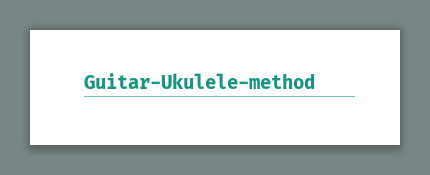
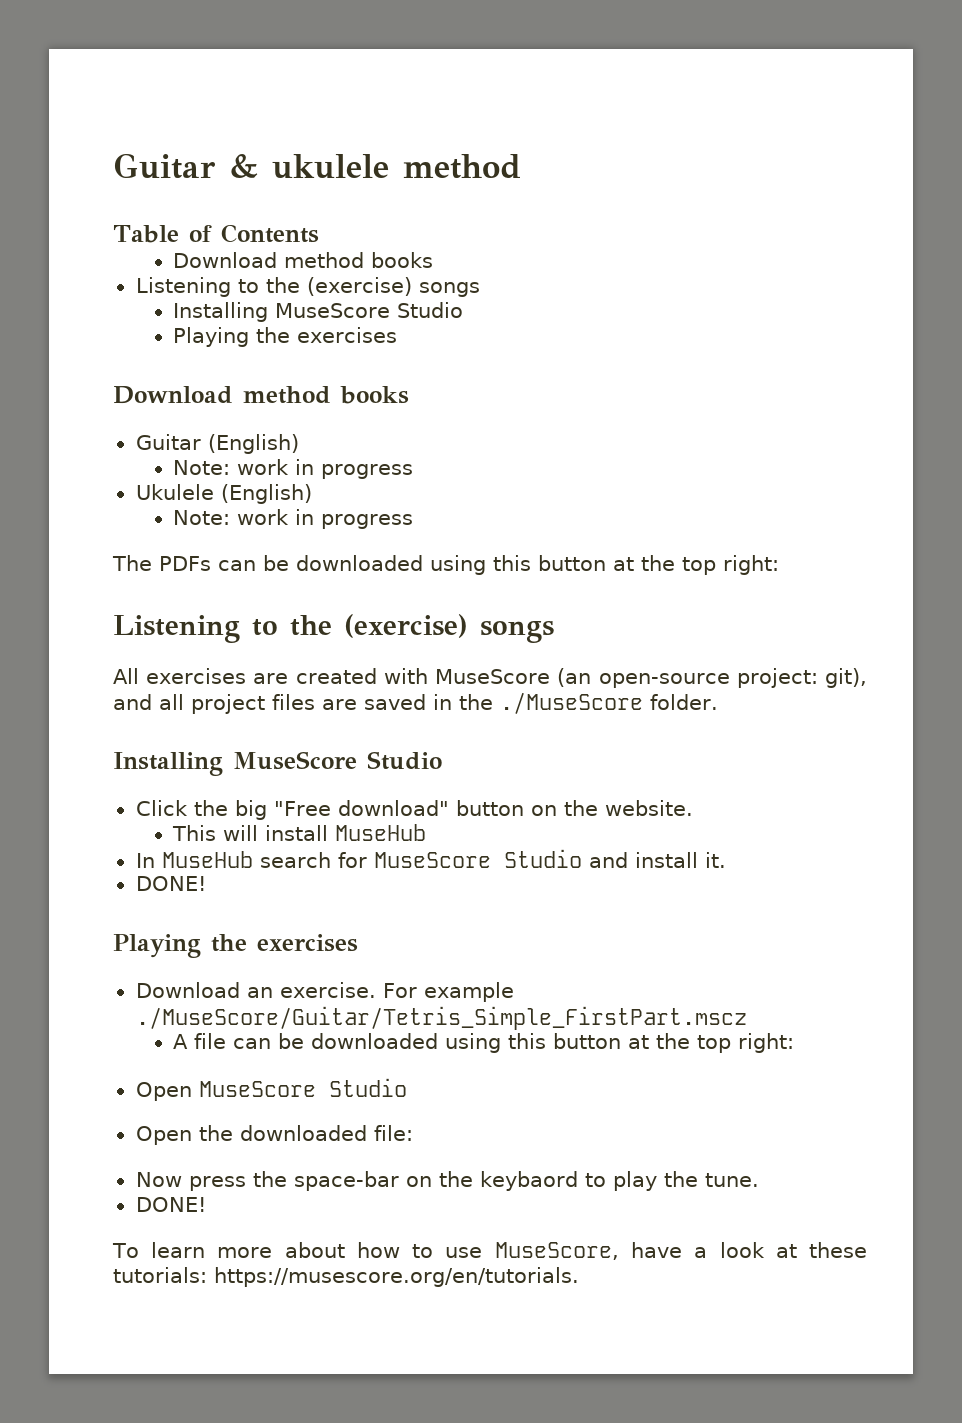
- Guitar-Ukulele-method
+ Guitar & ukulele method
+ Table of Contents
+ Download method books
+ Listening to the (exercise) songs
+ Installing MuseScore Studio
+ Playing the exercises
+ Download method books
+ Guitar (English)
+ Note: work in progress
+ Ukulele (English)
+ Note: work in progress
+ The PDFs can be downloaded using this button at the top right:
+ Listening to the (exercise) songs
+ All exercises are created with MuseScore (an open-source project: git), and all project files are saved in the ./MuseScore folder.
+ Installing MuseScore Studio
+ Click the big "Free download" button on the website.
+ This will install MuseHub
+ In MuseHub search for MuseScore Studio and install it.
+ DONE!
+ Playing the exercises
+ Download an exercise. For example ./MuseScore/Guitar/Tetris_Simple_FirstPart.mscz
+ A file can be downloaded using this button at the top right:
+ Open MuseScore Studio
+ Open the downloaded file:
+ Now press the space-bar on the keybaord to play the tune.
+ DONE!
+ To learn more about how to use MuseScore, have a look at these tutorials: https://musescore.org/en/tutorials.

